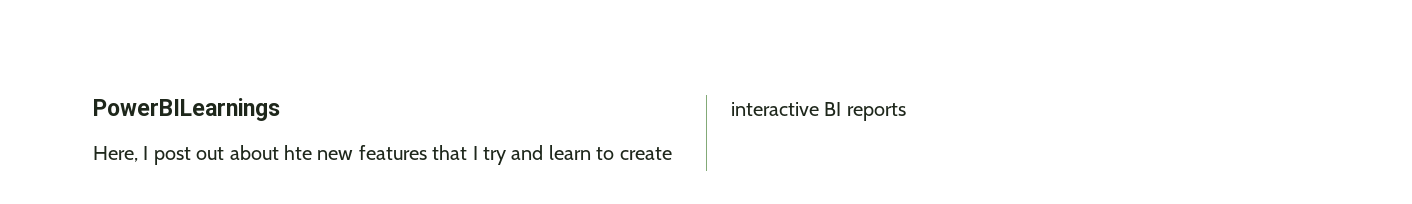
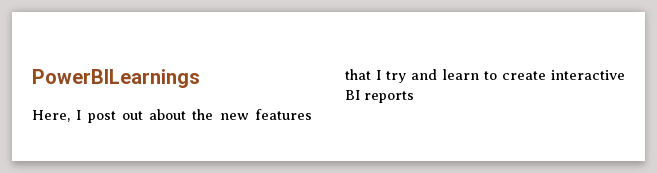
- Here, I post out about hte new features that I try and learn to create interactive BI reports
+ Here, I post out about the new features that I try and learn to create interactive BI reports

